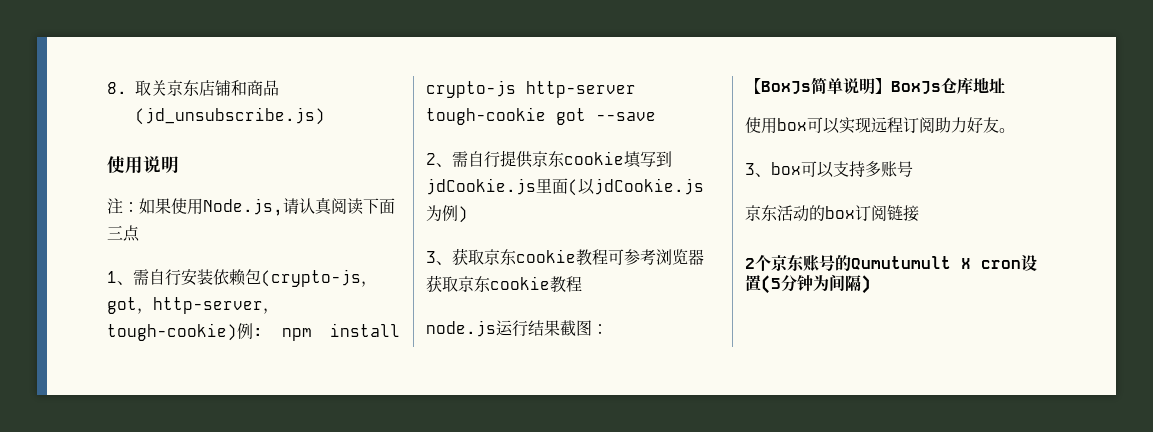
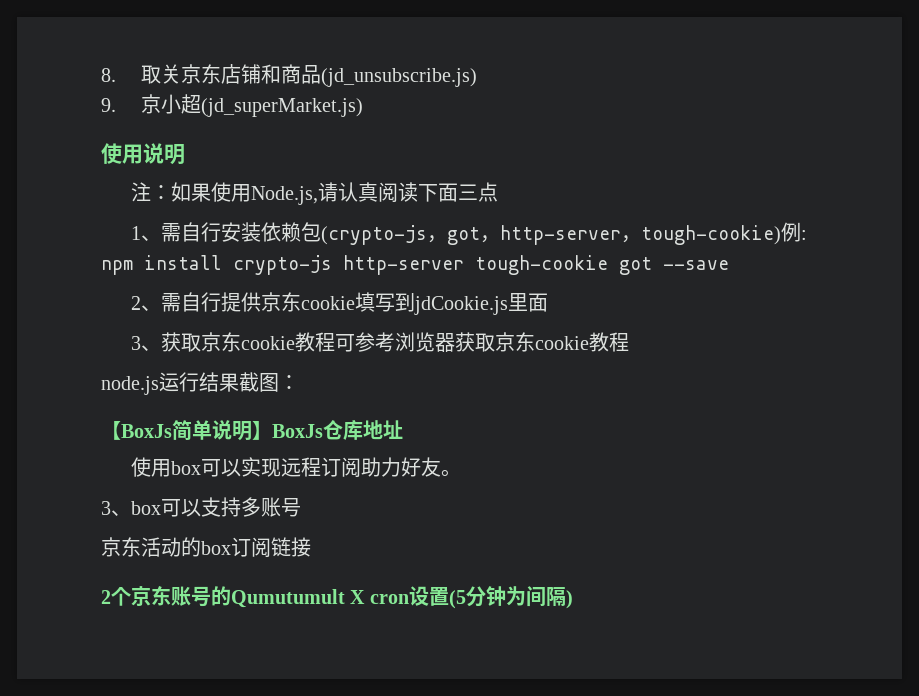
+ 9.京小超(jd_superMarket.js)
- 2、需自行提供京东cookie填写到jdCookie.js里面(以jdCookie.js为例)
+ 2、需自行提供京东cookie填写到jdCookie.js里面

